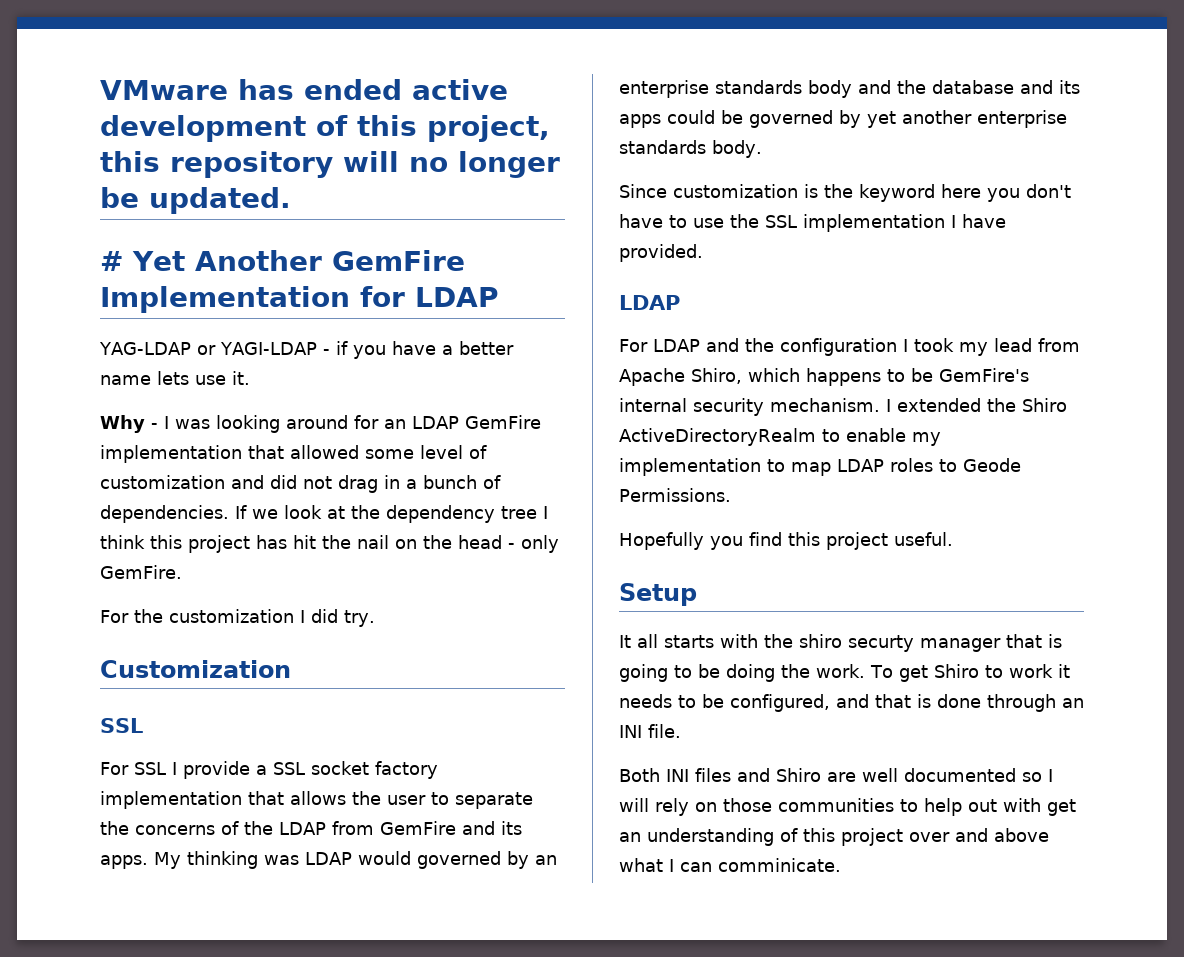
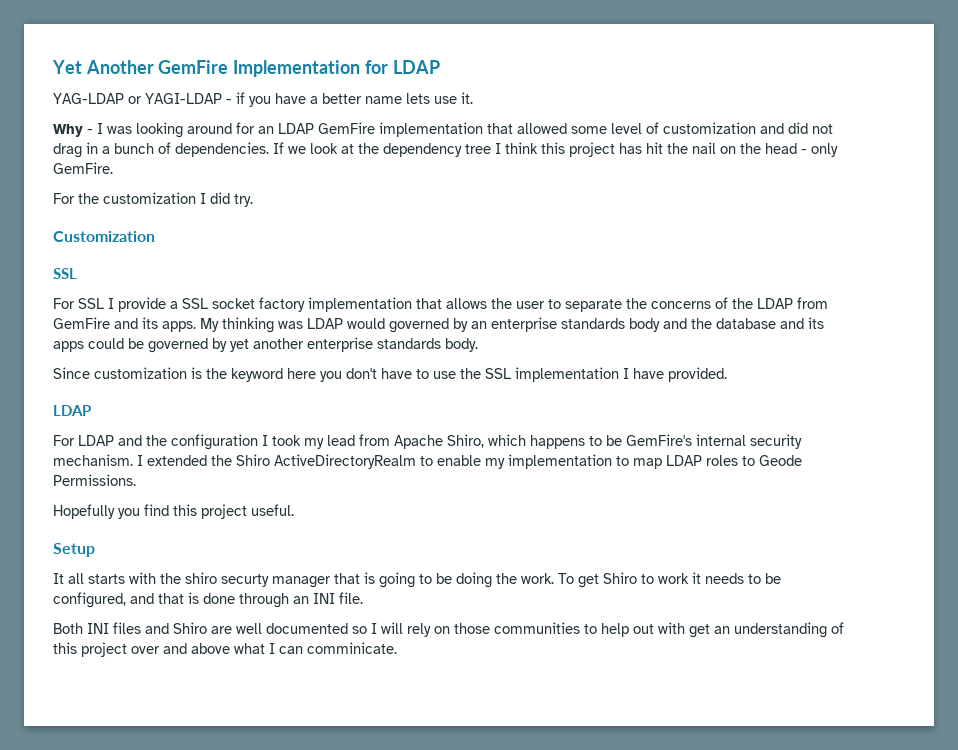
- VMware has ended active development of this project, this repository will no longer be updated.
- # Yet Another GemFire Implementation for LDAP
+ Yet Another GemFire Implementation for LDAP

